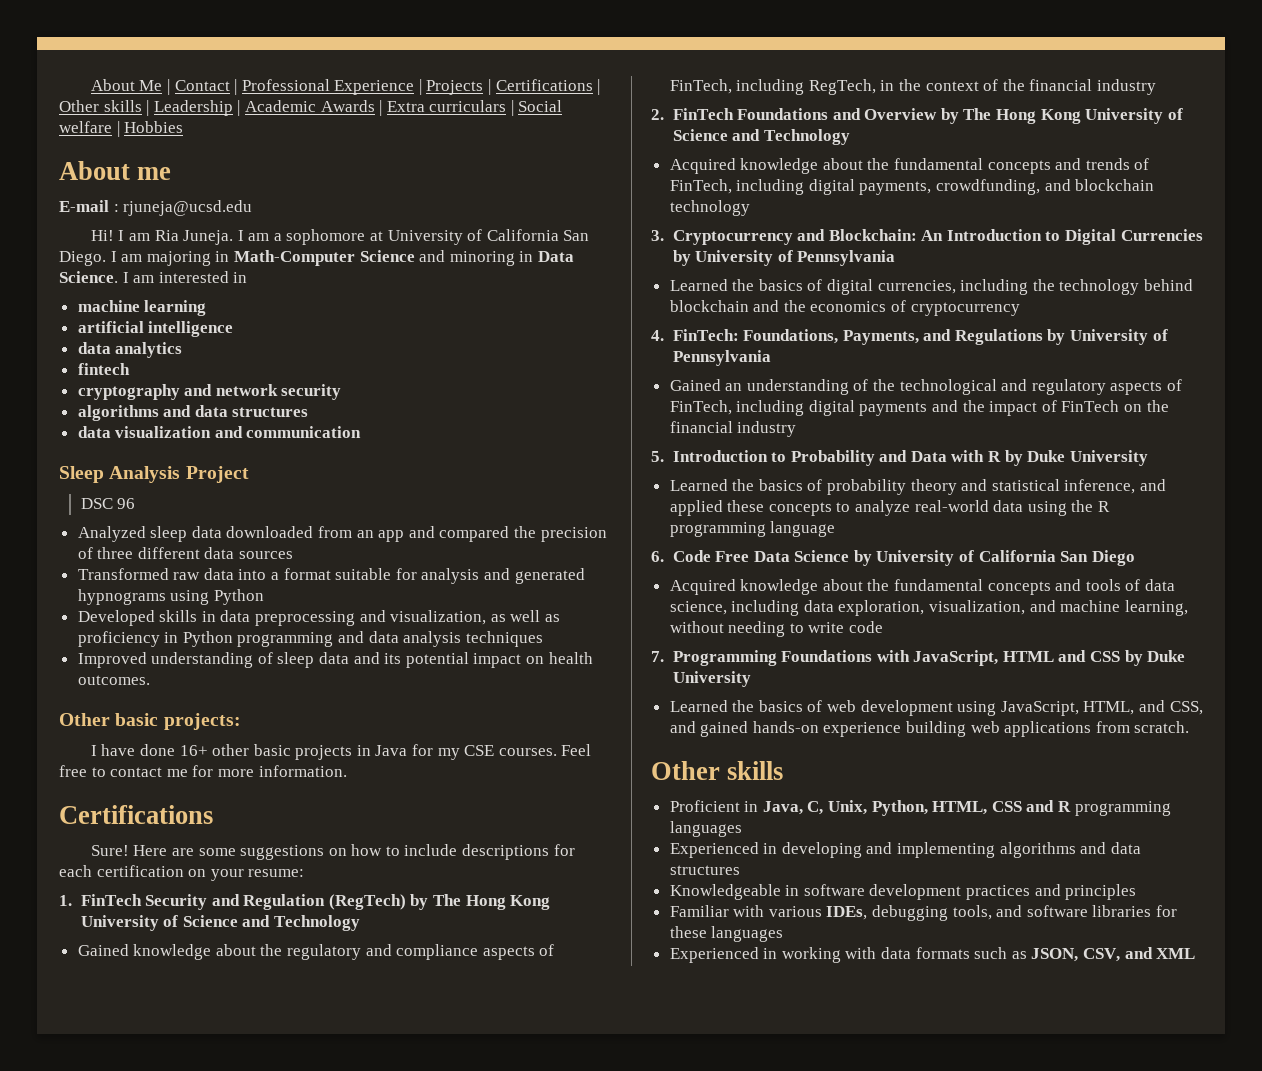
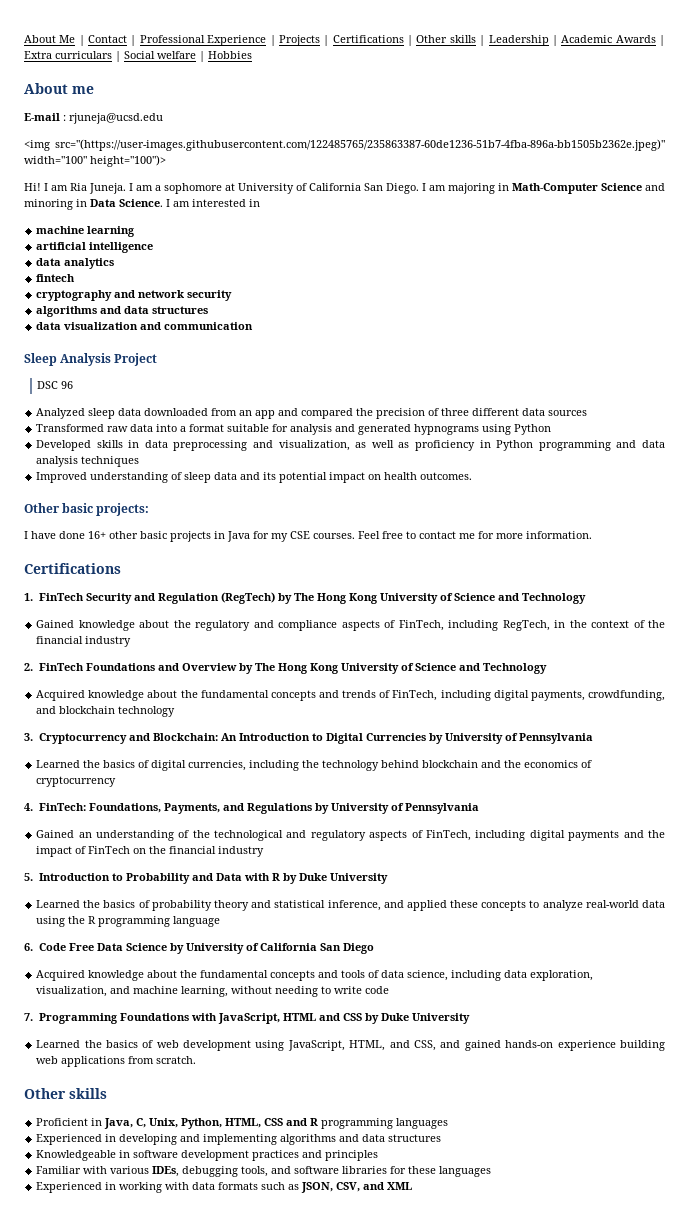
+ <img src="(https://user-images.githubusercontent.com/122485765/235863387-60de1236-51b7-4fba-896a-bb1505b2362e.jpeg)" width="100" height="100")>
- Sure! Here are some suggestions on how to include descriptions for each certification on your resume:

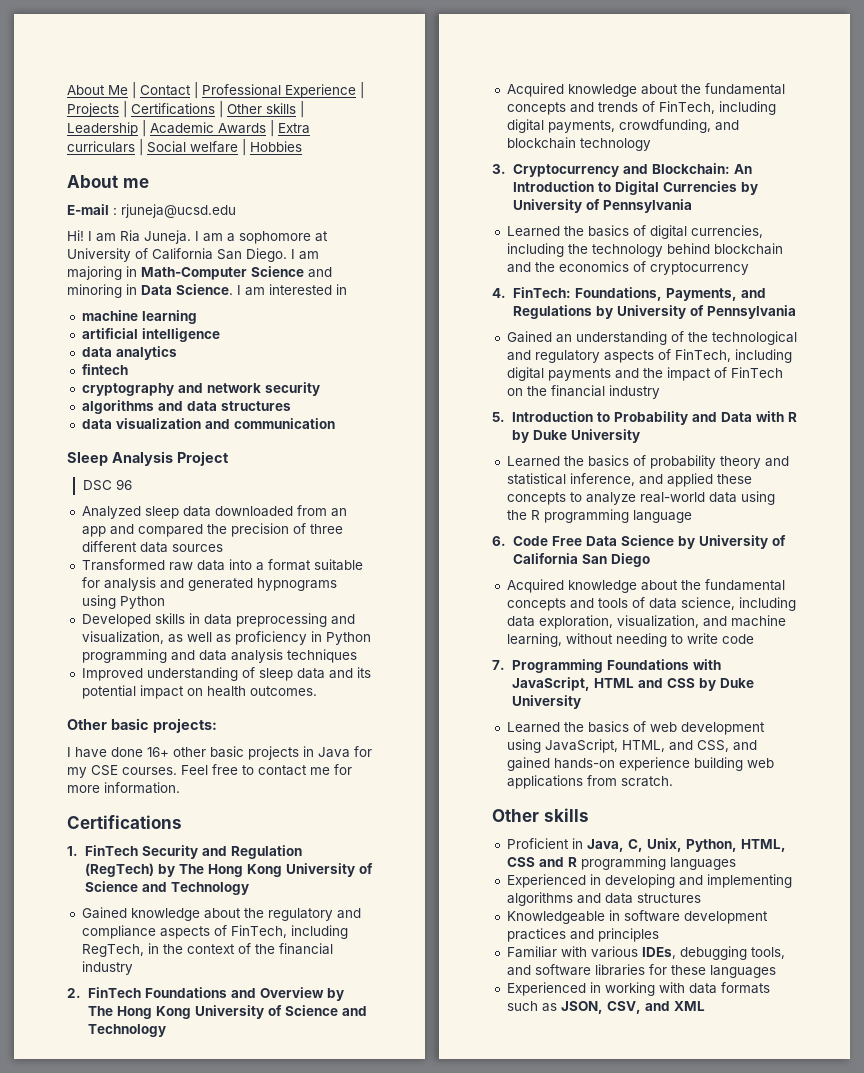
- <img src="(https://user-images.githubusercontent.com/122485765/235863387-60de1236-51b7-4fba-896a-bb1505b2362e.jpeg)" width="100" height="100")>

